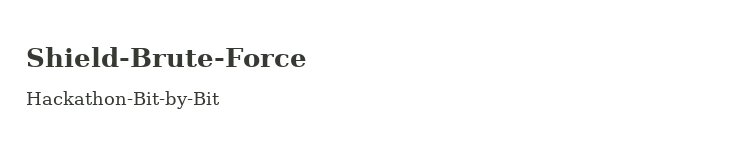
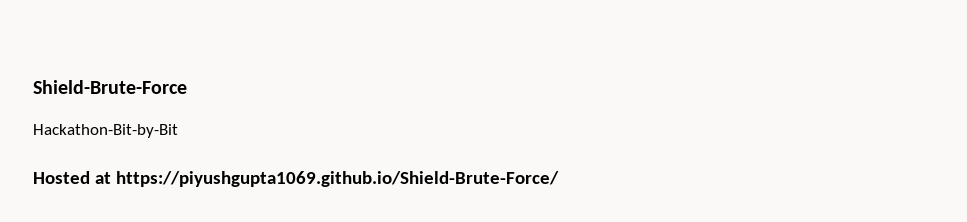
+ Hosted at https://piyushgupta1069.github.io/Shield-Brute-Force/

